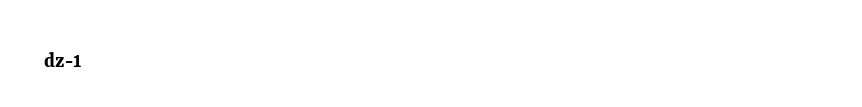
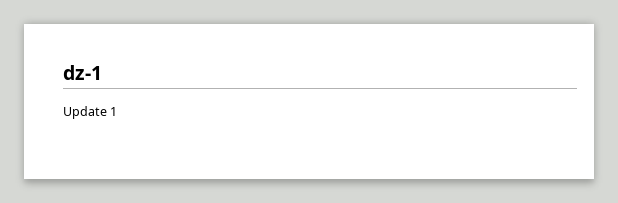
+ Update 1

